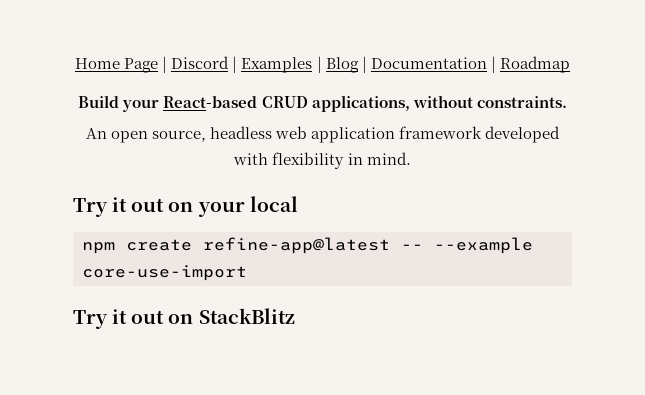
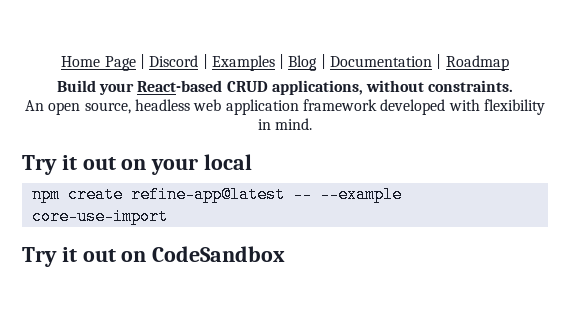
- Try it out on StackBlitz
+ Try it out on CodeSandbox

